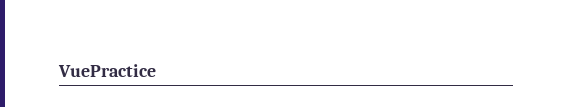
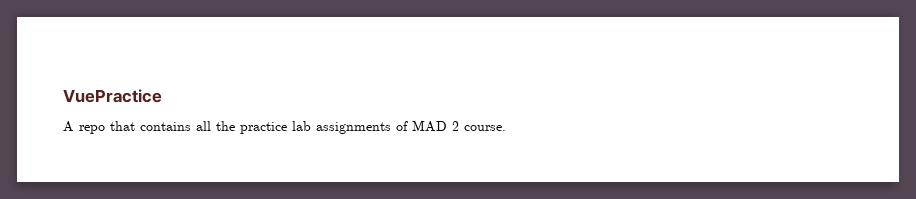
+ A repo that contains all the practice lab assignments of MAD 2 course.

